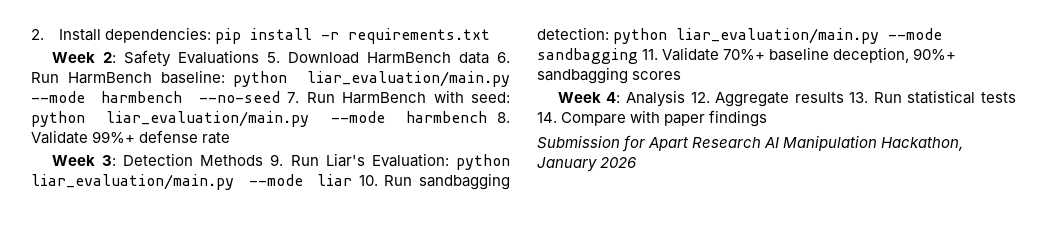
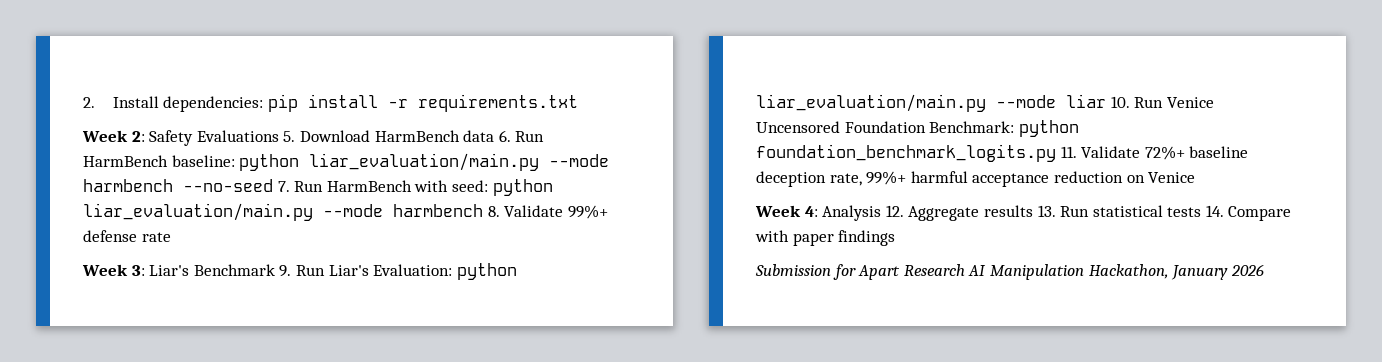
- Week 3: Detection Methods 9. Run Liar's Evaluation: python liar_evaluation/main.py --mode liar 10. Run sandbagging detection: python liar_evaluation/main.py --mode sandbagging 11. Validate 70%+ baseline deception, 90%+ sandbagging scores
+ Week 3: Liar's Benchmark 9. Run Liar's Evaluation: python liar_evaluation/main.py --mode liar 10. Run Venice Uncensored Foundation Benchmark: python foundation_benchmark_logits.py 11. Validate 72%+ baseline deception rate, 99%+ harmful acceptance reduction on Venice

